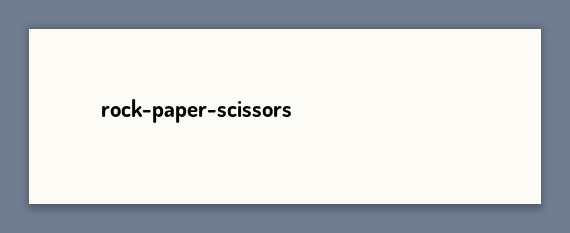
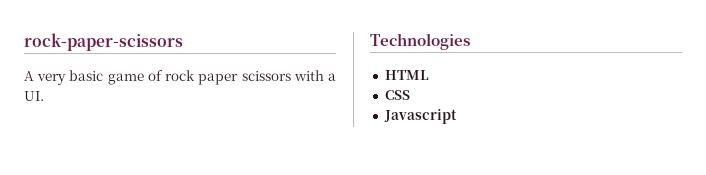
+ A very basic game of rock paper scissors with a UI.
+ Technologies
+ HTML
+ CSS
+ Javascript

